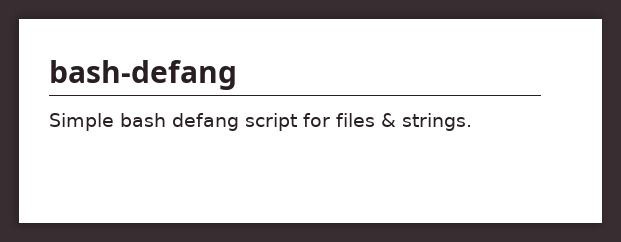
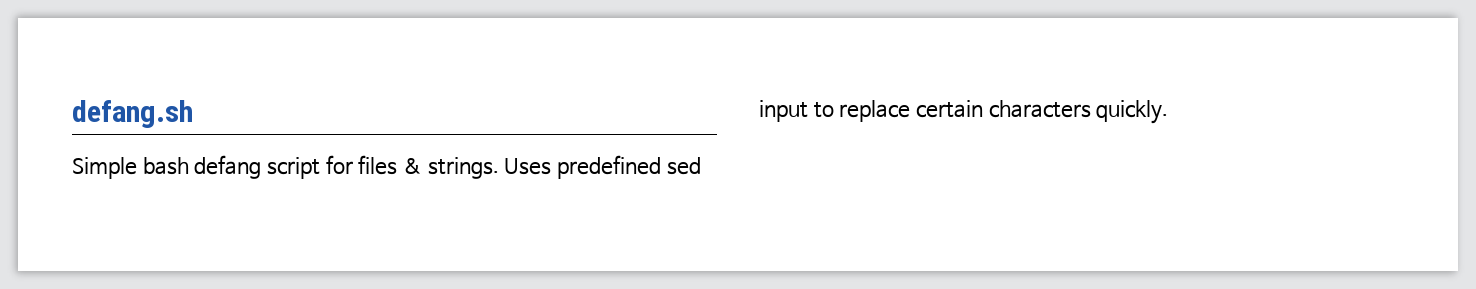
- bash-defang
+ defang.sh
+ Uses predefined sed input to replace certain characters quickly.

